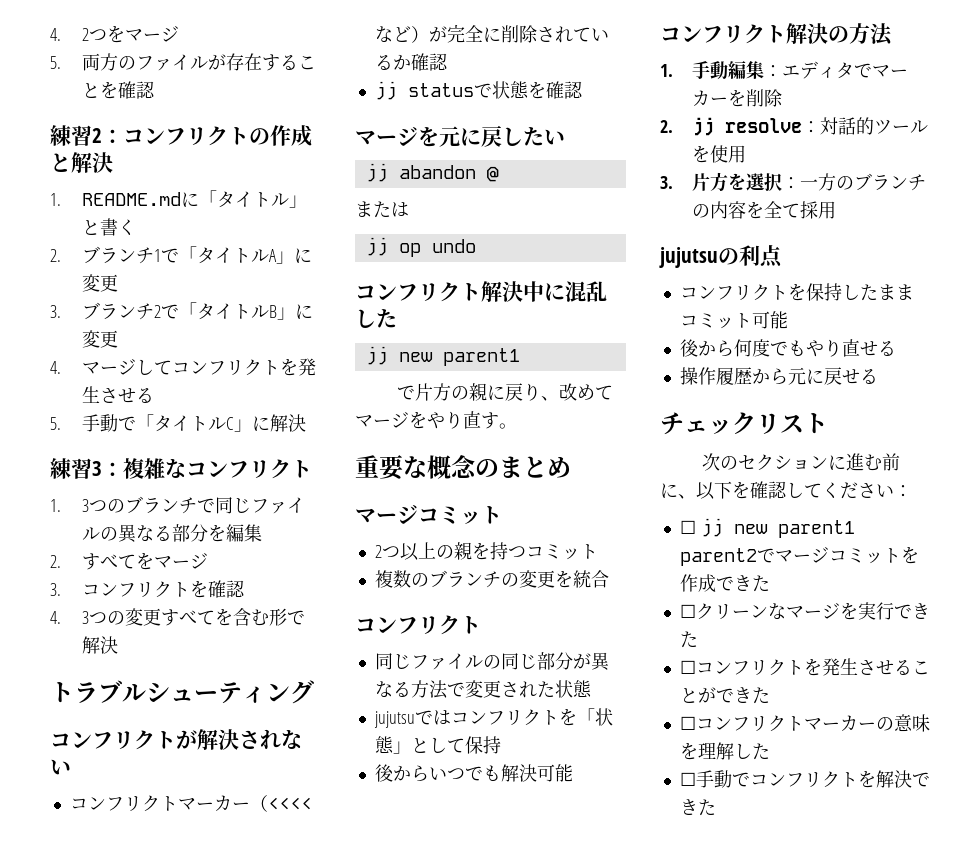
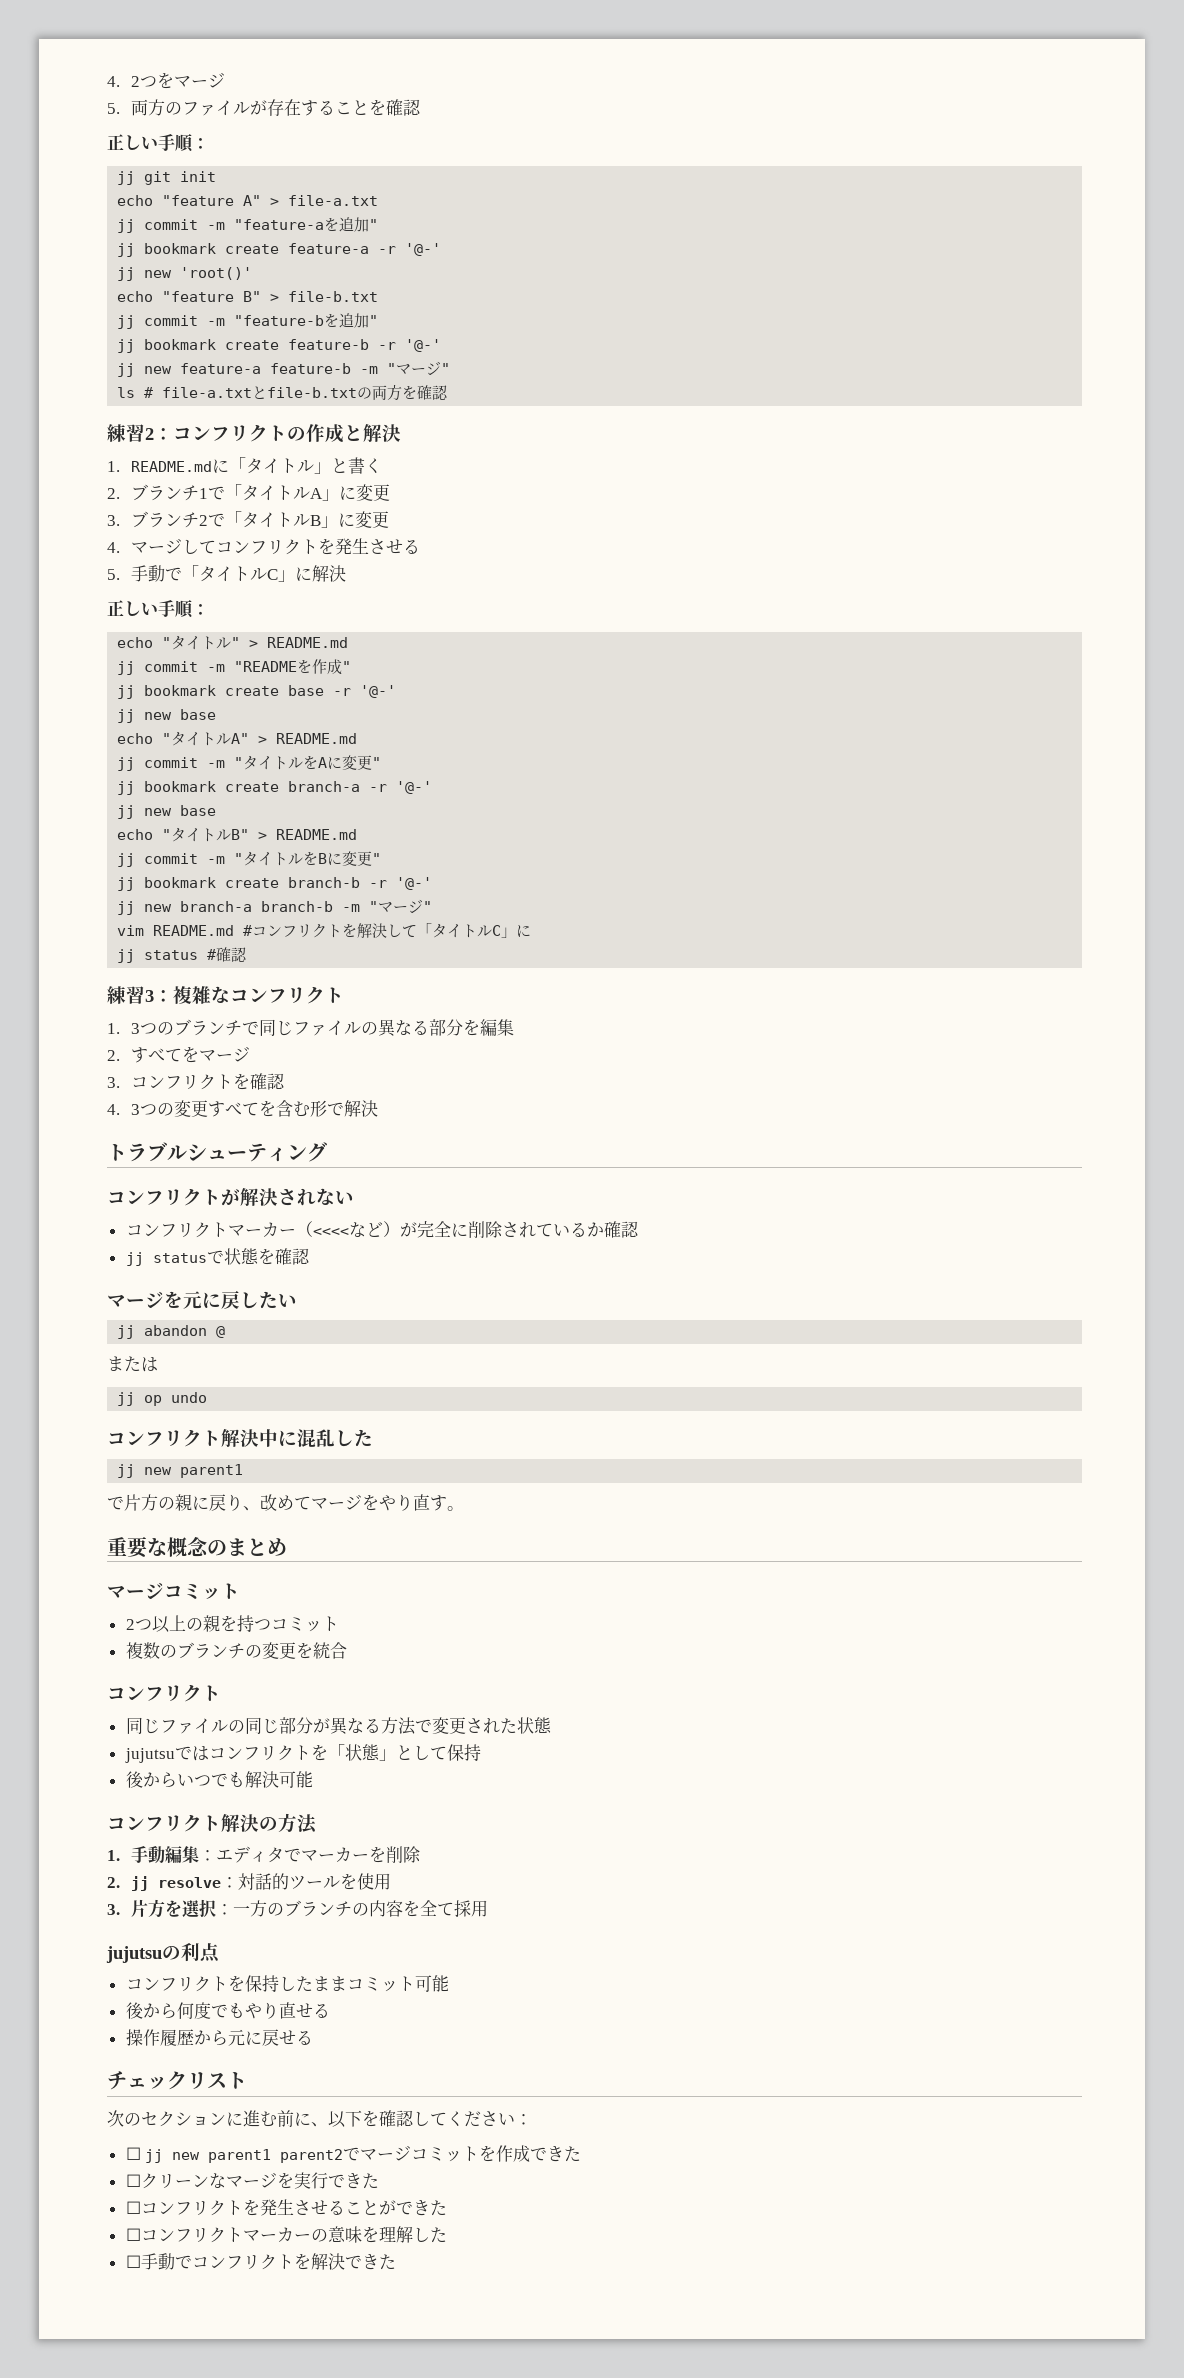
  5.両方のファイルが存在することを確認
+ 正しい手順：
+ jj git init
+ echo "feature A" > file-a.txt
+ jj commit -m "feature-aを追加"
+ jj bookmark create feature-a -r '@-'
+ jj new 'root()'
+ echo "feature B" > file-b.txt
+ jj commit -m "feature-bを追加"
+ jj bookmark create feature-b -r '@-'
+ jj new feature-a feature-b -m "マージ"
+ ls # file-a.txtとfile-b.txtの両方を確認
  5.手動で「タイトルC」に解決
+ 正しい手順：
+ echo "タイトル" > README.md
+ jj commit -m "READMEを作成"
+ jj bookmark create base -r '@-'
+ jj new base
+ echo "タイトルA" > README.md
+ jj commit -m "タイトルをAに変更"
+ jj bookmark create branch-a -r '@-'
+ jj new base
+ echo "タイトルB" > README.md
+ jj commit -m "タイトルをBに変更"
+ jj bookmark create branch-b -r '@-'
+ jj new branch-a branch-b -m "マージ"
+ vim README.md #コンフリクトを解決して「タイトルC」に
+ jj status #確認

